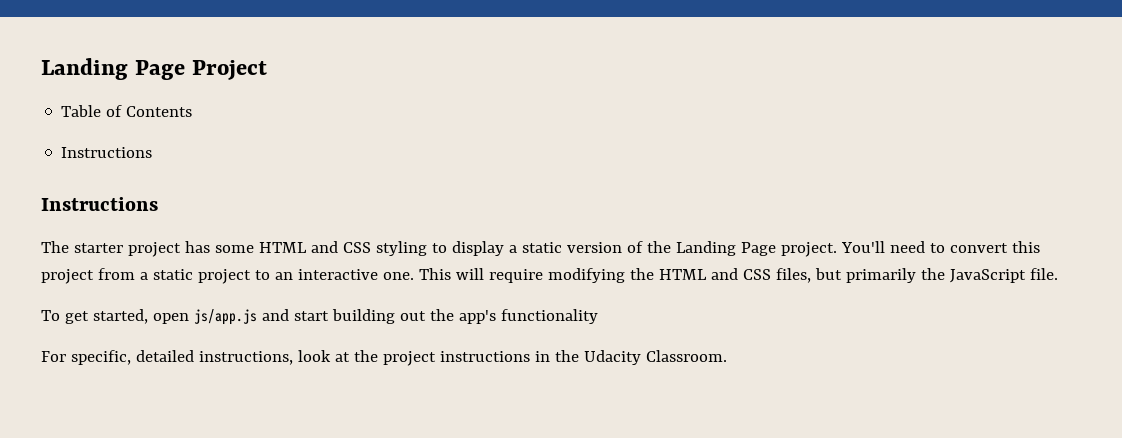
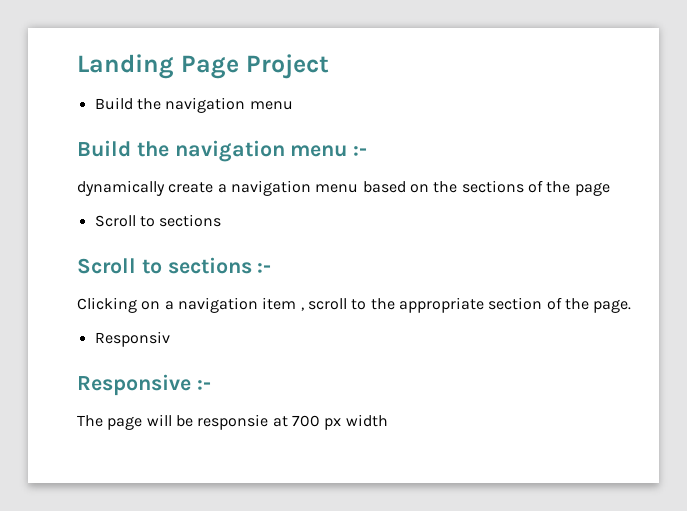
  Landing Page Project
- Table of Contents
- Instructions
- Instructions
- The starter project has some HTML and CSS styling to display a static version of the Landing Page project. You'll need to convert this project from a static project to an interactive one. This will require modifying the HTML and CSS files, but primarily the JavaScript file.
- To get started, open js/app.js and start building out the app's functionality
- For specific, detailed instructions, look at the project instructions in the Udacity Classroom.
+ Build the navigation menu
+ Build the navigation menu :-
+ dynamically create a navigation menu based on the sections of the page
+ Scroll to sections
+ Scroll to sections :-
+ Clicking on a navigation item , scroll to the appropriate section of the page.
+ Responsiv
+ Responsive :-
+ The page will be responsie at 700 px width

